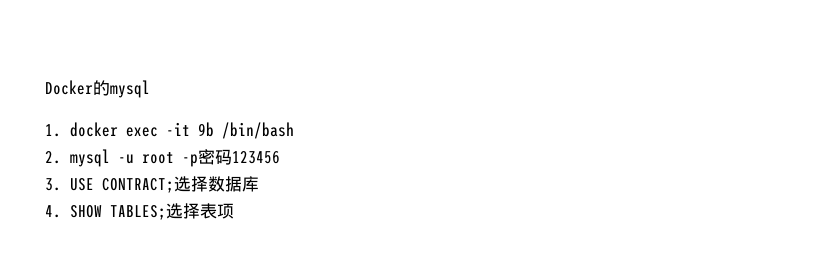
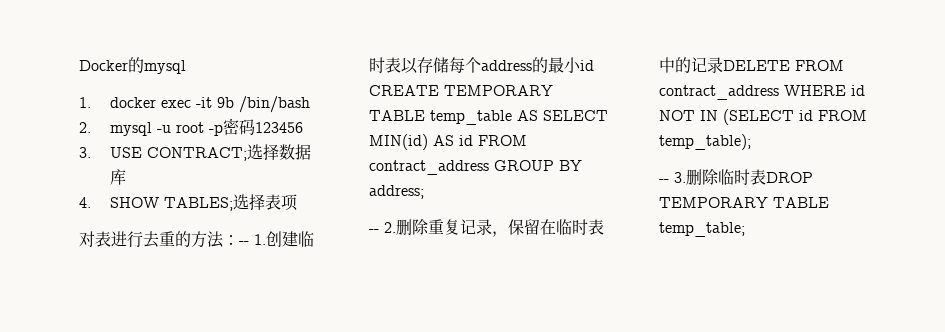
+ 对表进行去重的方法：-- 1.创建临时表以存储每个address的最小id CREATE TEMPORARY TABLE temp_table AS SELECT MIN(id) AS id FROM contract_address GROUP BY address;
+ -- 2.删除重复记录，保留在临时表中的记录DELETE FROM contract_address WHERE id NOT IN (SELECT id FROM temp_table);
+ -- 3.删除临时表DROP TEMPORARY TABLE temp_table;

